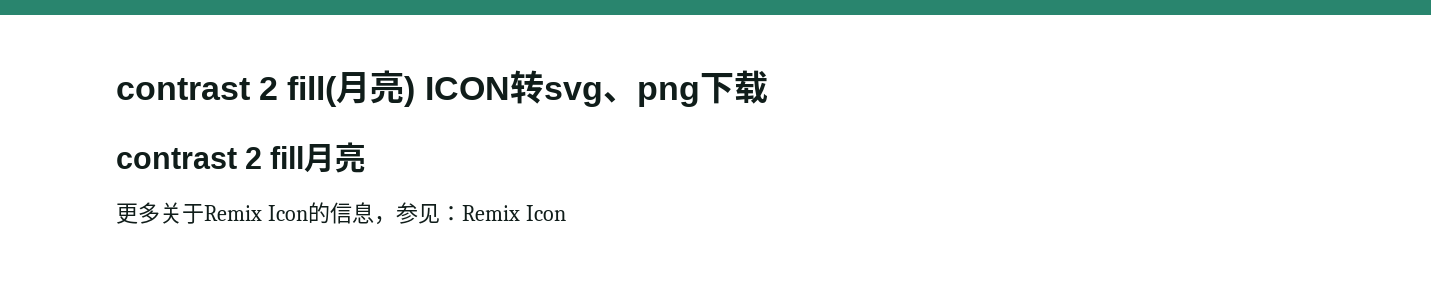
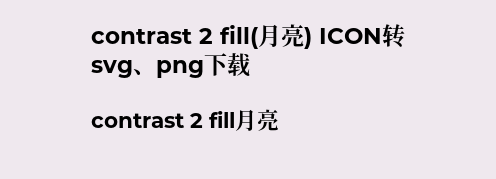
- 更多关于Remix Icon的信息，参见：Remix Icon

